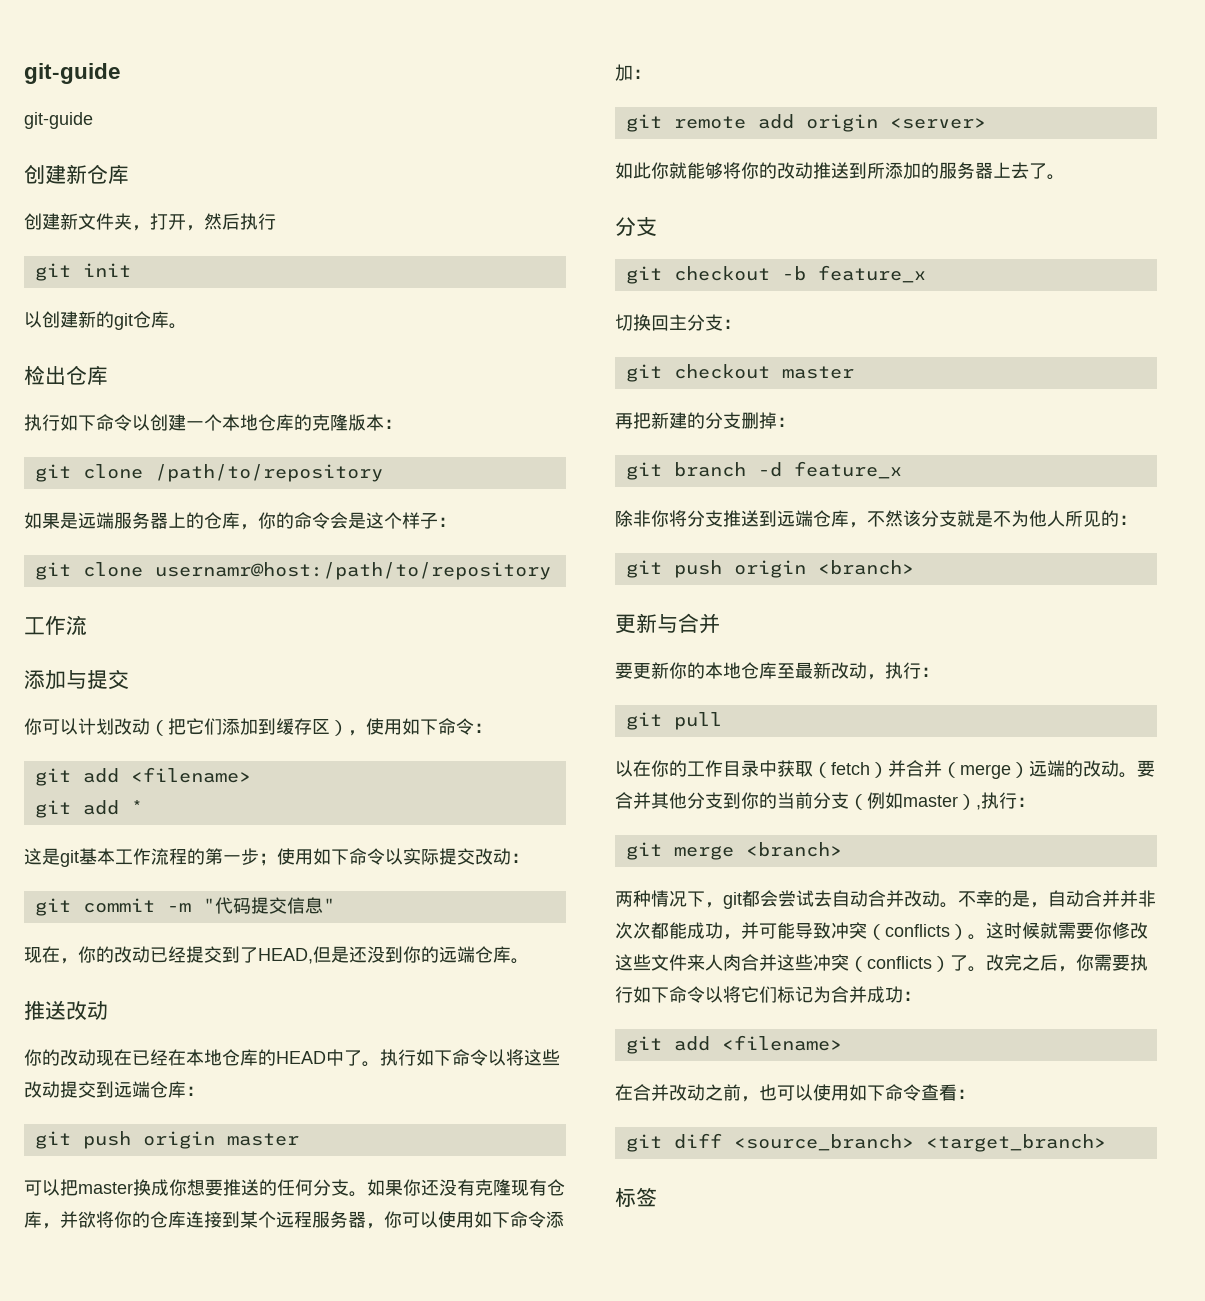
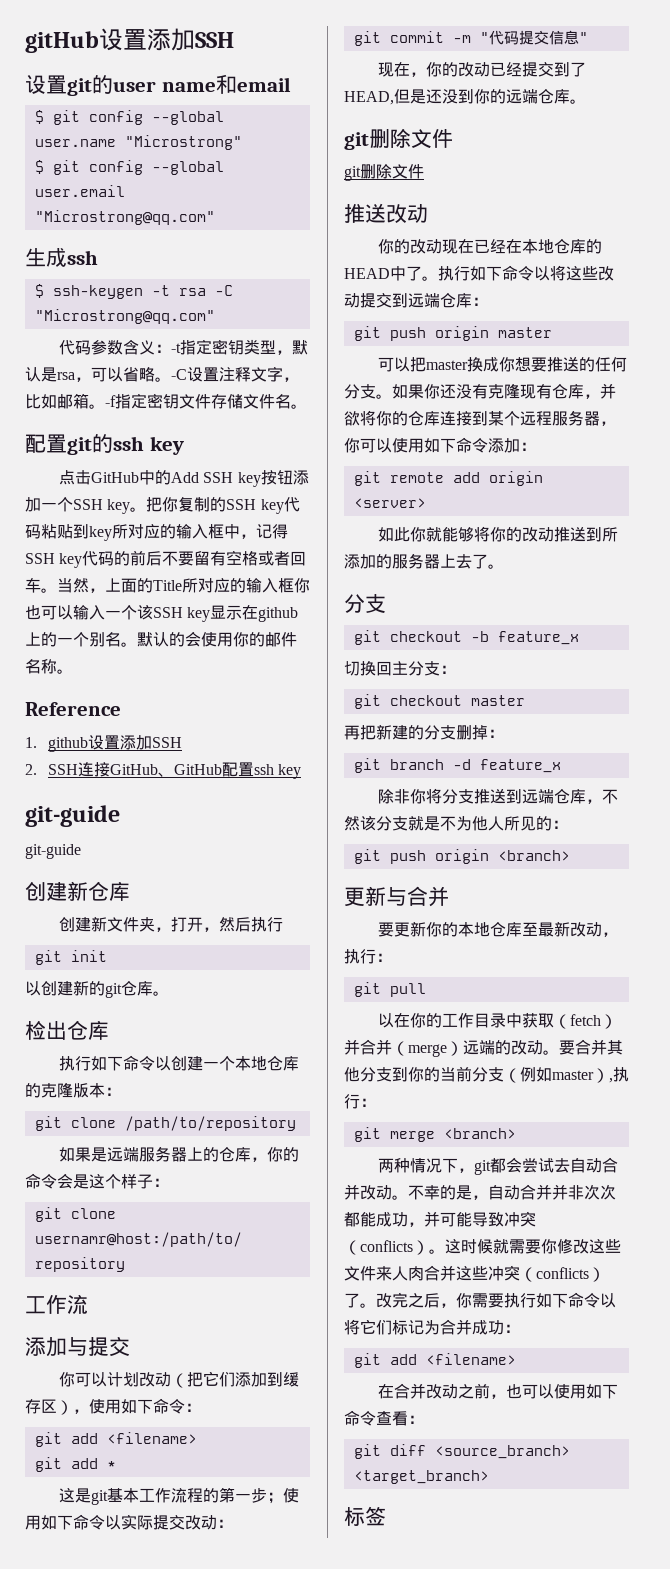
+ gitHub设置添加SSH
+ 设置git的user name和email
+ $ git config --global user.name "Microstrong"
+ $ git config --global user.email "Microstrong@qq.com"
+ 生成ssh
+ $ ssh-keygen -t rsa -C "Microstrong@qq.com"
+ 代码参数含义：-t指定密钥类型，默认是rsa，可以省略。-C设置注释文字，比如邮箱。-f指定密钥文件存储文件名。
+ 配置git的ssh key
+ 点击GitHub中的Add SSH key按钮添加一个SSH key。把你复制的SSH key代码粘贴到key所对应的输入框中，记得SSH key代码的前后不要留有空格或者回车。当然，上面的Title所对应的输入框你也可以输入一个该SSH key显示在github上的一个别名。默认的会使用你的邮件名称。
+ Reference
+ 1. github设置添加SSH
+ 2. SSH连接GitHub、GitHub配置ssh key
  现在，你的改动已经提交到了HEAD,但是还没到你的远端仓库。
+ git删除文件
+ git删除文件

